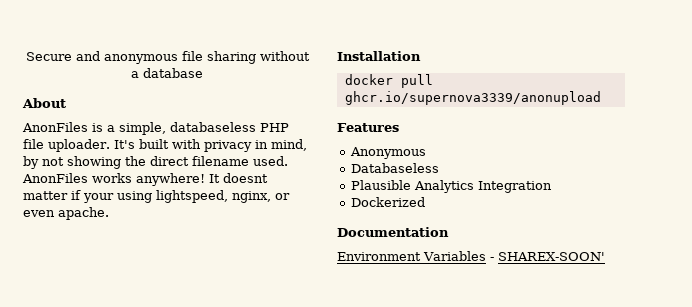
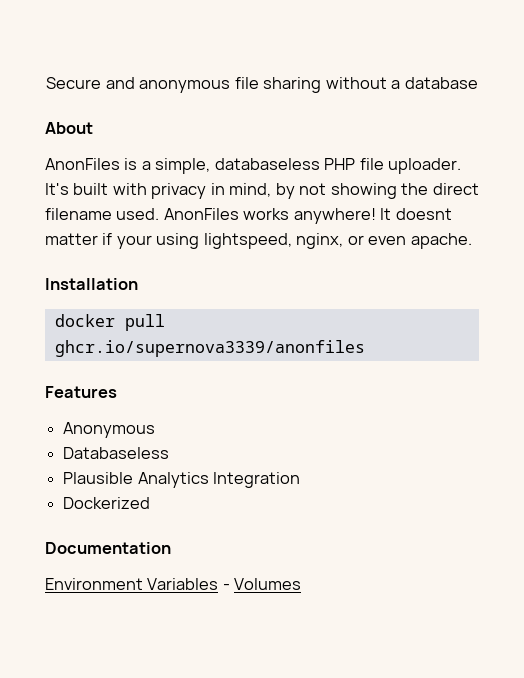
- docker pull ghcr.io/supernova3339/anonupload
+ docker pull ghcr.io/supernova3339/anonfiles
- Environment Variables - SHAREX-SOON'
+ Environment Variables - Volumes

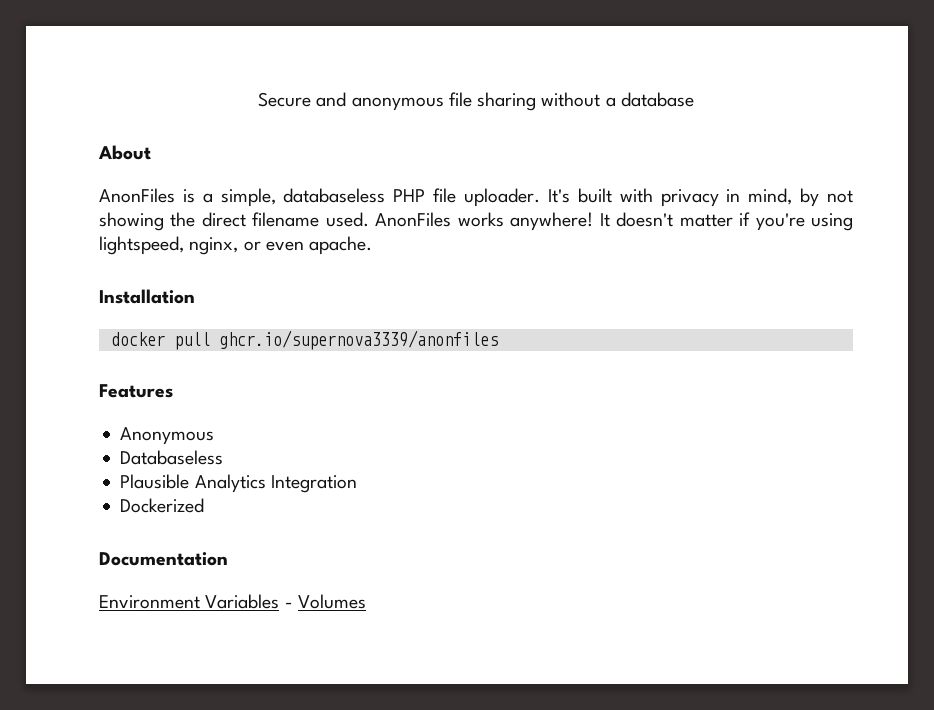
- It doesnt matter if your using lightspeed, nginx, or even apache.
+ It doesn't matter if you're using lightspeed, nginx, or even apache.

